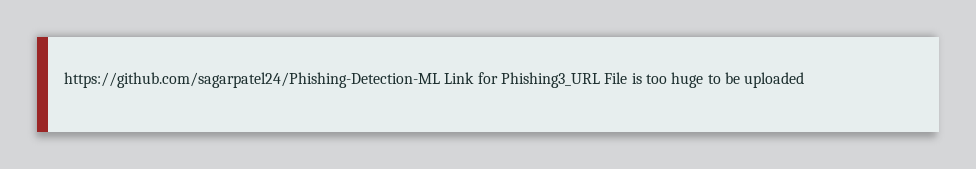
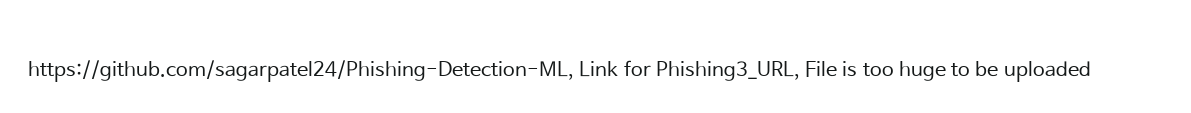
- https://github.com/sagarpatel24/Phishing-Detection-ML Link for Phishing3_URL File is too huge to be uploaded
+ https://github.com/sagarpatel24/Phishing-Detection-ML, Link for Phishing3_URL, File is too huge to be uploaded

